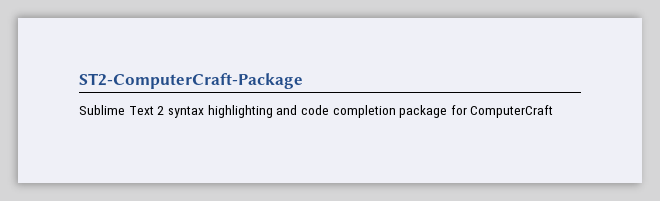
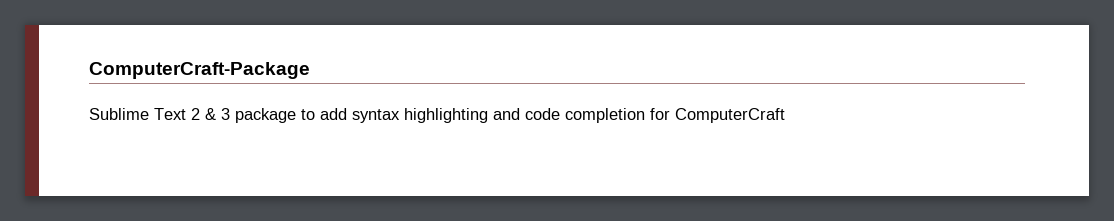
- ST2-ComputerCraft-Package
+ ComputerCraft-Package
- Sublime Text 2 syntax highlighting and code completion package for ComputerCraft
+ Sublime Text 2 & 3 package to add syntax highlighting and code completion for ComputerCraft

